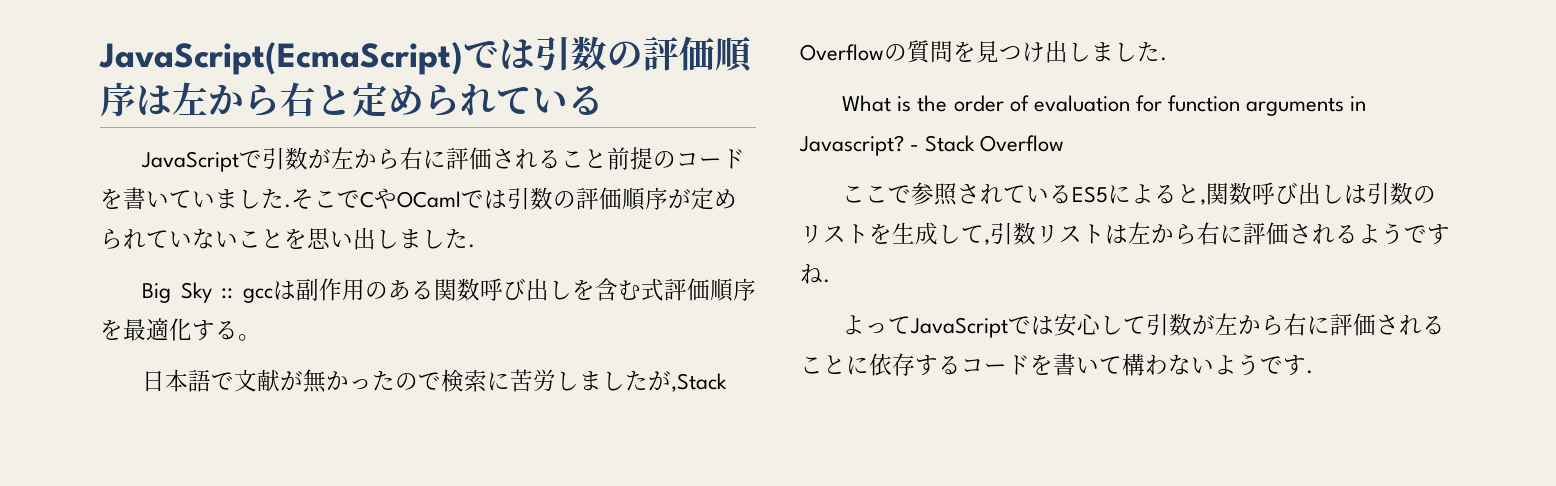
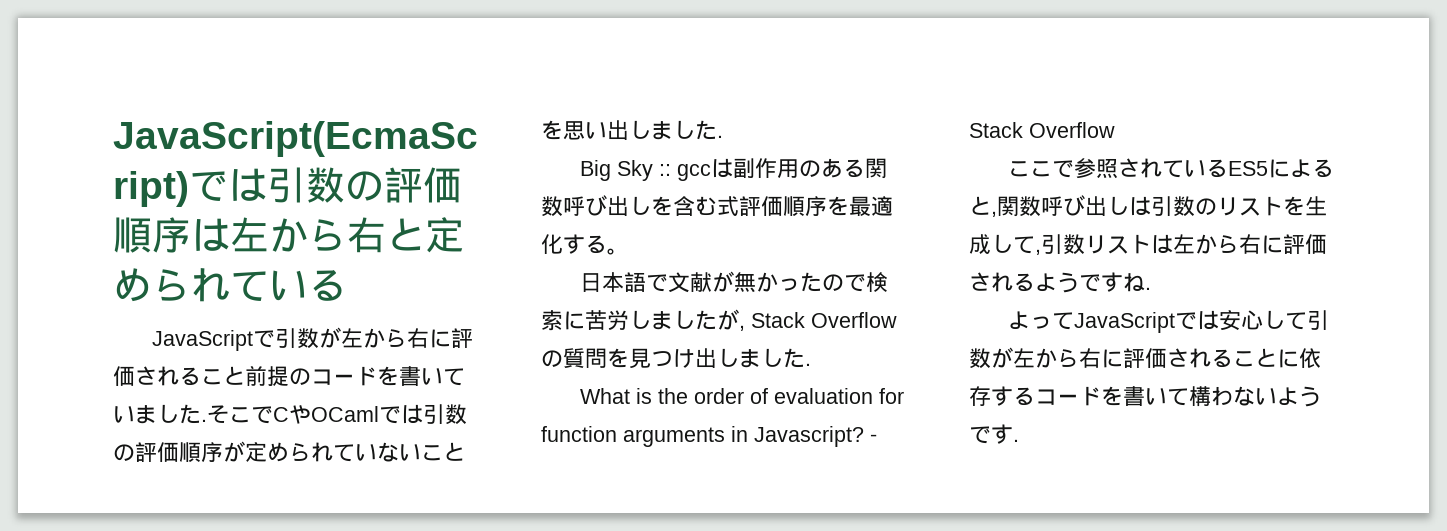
- 日本語で文献が無かったので検索に苦労しましたが,Stack Overflowの質問を見つけ出しました.
+ 日本語で文献が無かったので検索に苦労しましたが, Stack Overflowの質問を見つけ出しました.

